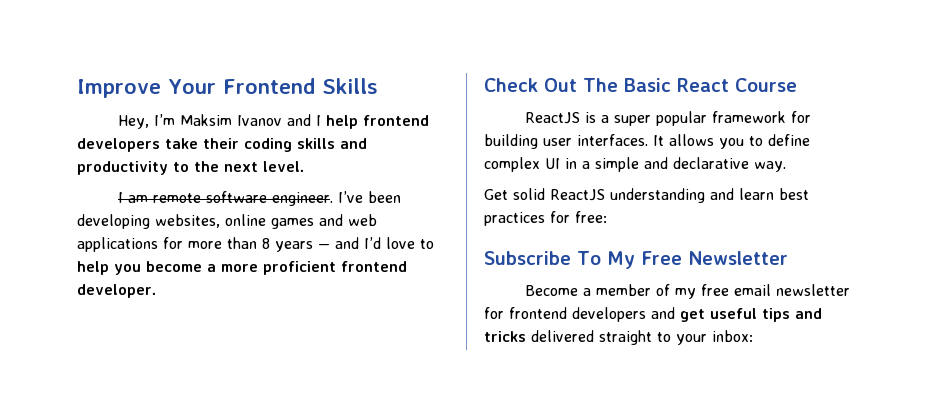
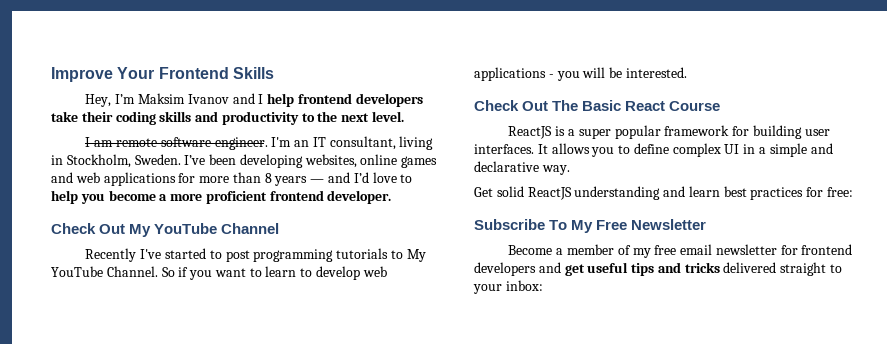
+ I'm an IT consultant, living in Stockholm, Sweden.
+ Check Out My YouTube Channel
+ Recently I've started to post programming tutorials to My YouTube Channel. So if you want to learn to develop web applications - you will be interested.

